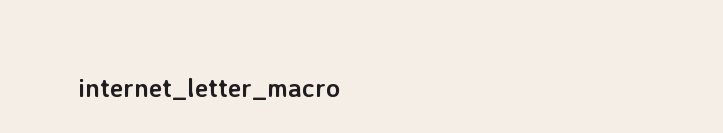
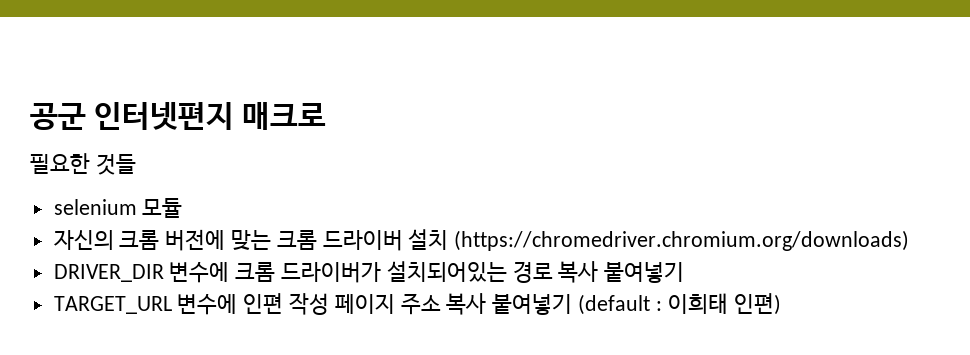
- internet_letter_macro
+ 공군 인터넷편지 매크로
+ 필요한 것들
+ selenium 모듈
+ 자신의 크롬 버전에 맞는 크롬 드라이버 설치 (https://chromedriver.chromium.org/downloads)
+ DRIVER_DIR 변수에 크롬 드라이버가 설치되어있는 경로 복사 붙여넣기
+ TARGET_URL 변수에 인편 작성 페이지 주소 복사 붙여넣기 (default : 이희태 인편)

